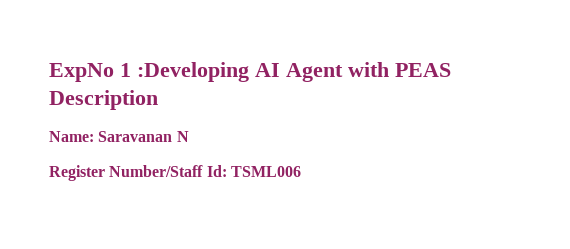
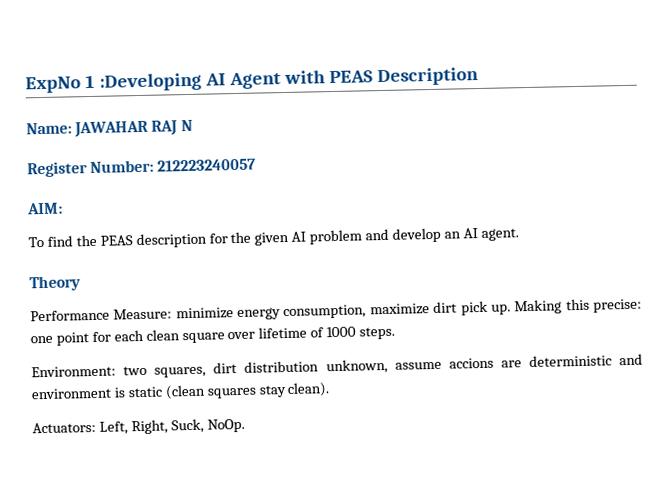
- Name: Saravanan N
+ Name: JAWAHAR RAJ N
- Register Number/Staff Id: TSML006
+ Register Number: 212223240057
+ AIM:
+ To find the PEAS description for the given AI problem and develop an AI agent.
+ Theory
+ Performance Measure: minimize energy consumption, maximize dirt pick up. Making this precise: one point for each clean square over lifetime of 1000 steps.
+ Environment: two squares, dirt distribution unknown, assume accions are deterministic and environment is static (clean squares stay clean).
+ Actuators: Left, Right, Suck, NoOp.

